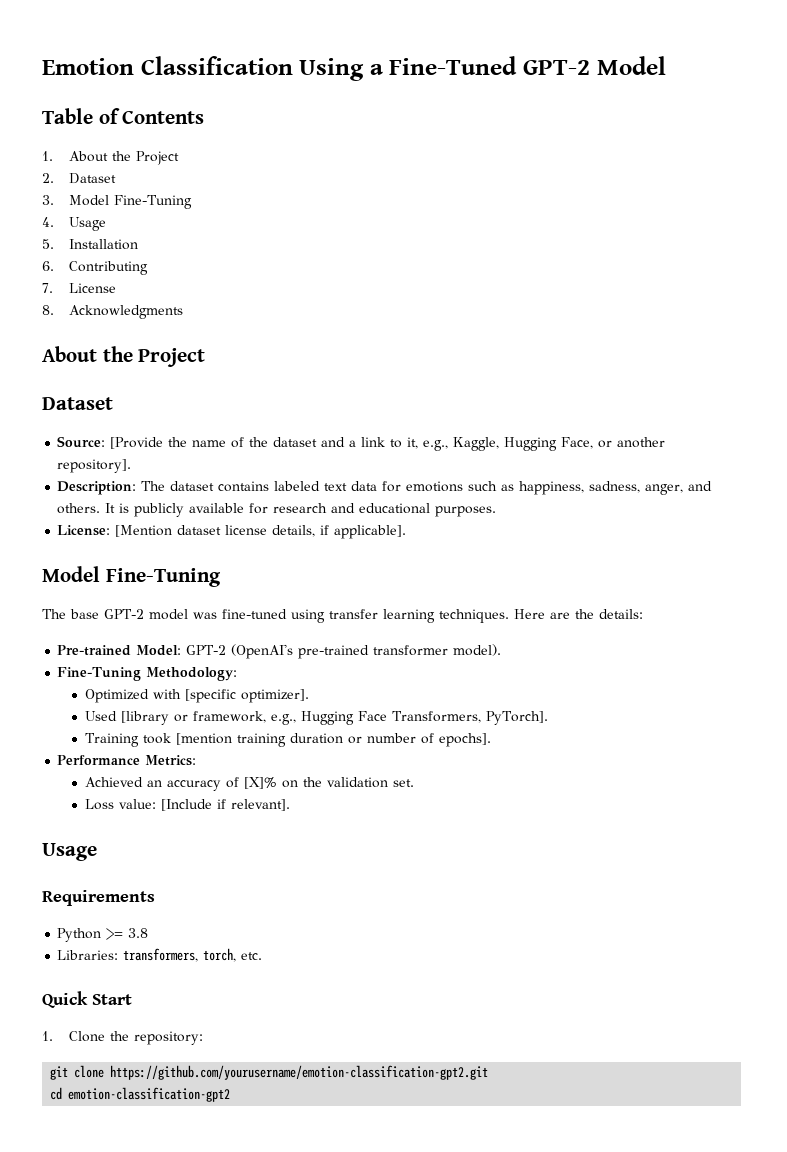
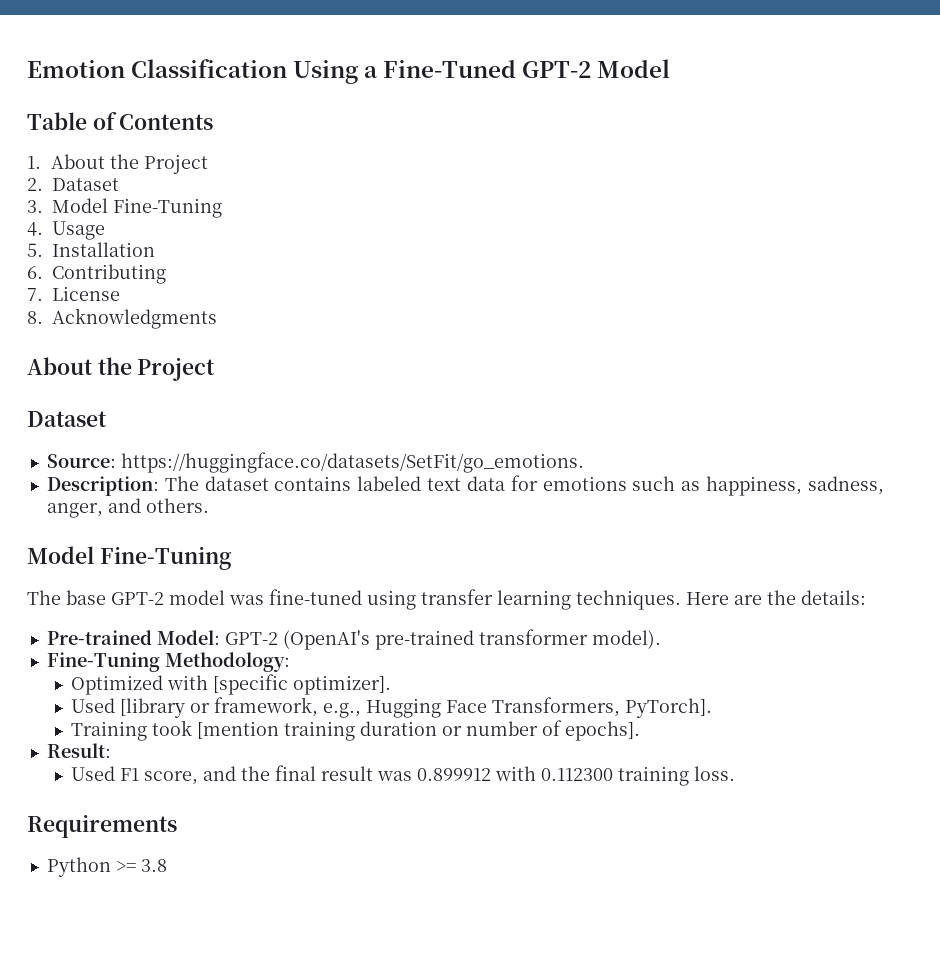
- Source: [Provide the name of the dataset and a link to it, e.g., Kaggle, Hugging Face, or another repository].
+ Source: https://huggingface.co/datasets/SetFit/go_emotions.
- It is publicly available for research and educational purposes.
- License: [Mention dataset license details, if applicable].
- Performance Metrics:
- Achieved an accuracy of [X]% on the validation set.
- Loss value: [Include if relevant].
- Usage
+ Result:
+ Used F1 score, and the final result was 0.899912 with 0.112300 training loss.
  Requirements
  Python >= 3.8
- Libraries: transformers, torch, etc.
- Quick Start
- 1. Clone the repository:
- git clone https://github.com/yourusername/emotion-classification-gpt2.git
- cd emotion-classification-gpt2

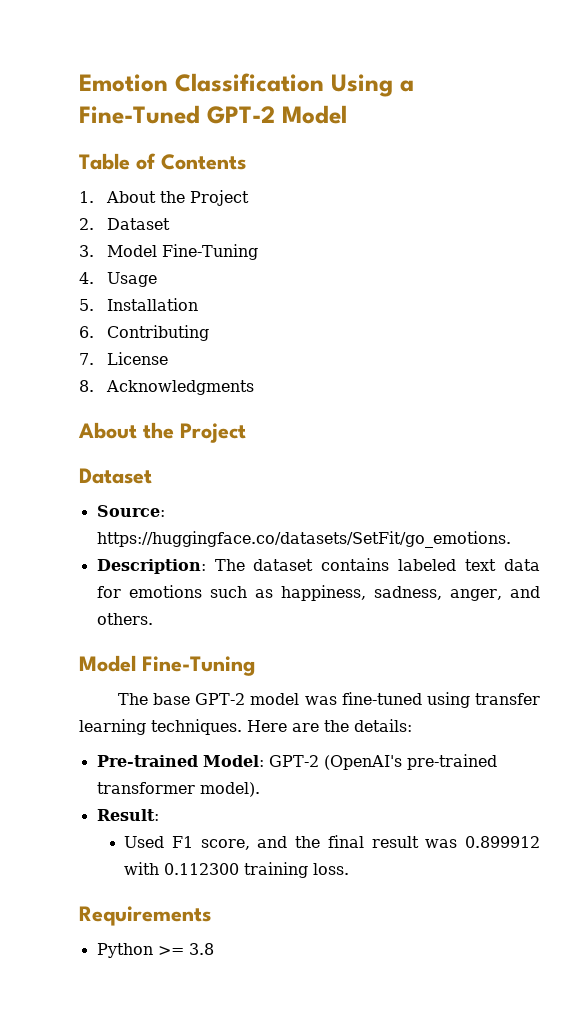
- Fine-Tuning Methodology:
- Optimized with [specific optimizer].
- Used [library or framework, e.g., Hugging Face Transformers, PyTorch].
- Training took [mention training duration or number of epochs].

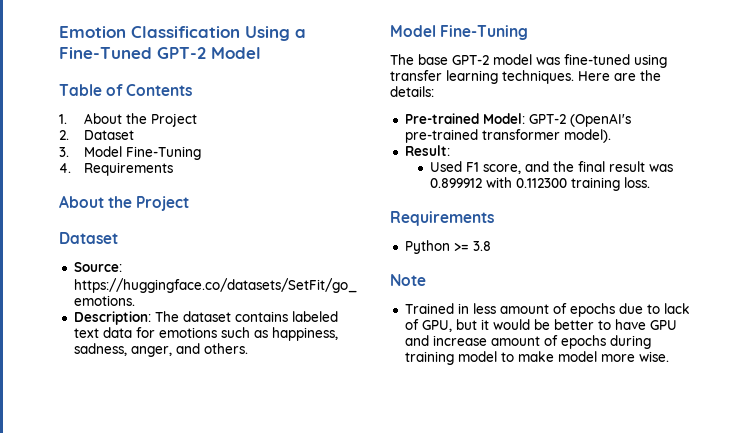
- 4. Usage
- 5. Installation
- 6. Contributing
- 7. License
- 8. Acknowledgments
+ 4. Requirements
+ Note
+ Trained in less amount of epochs due to lack of GPU, but it would be better to have GPU and increase amount of epochs during training model to make model more wise.

